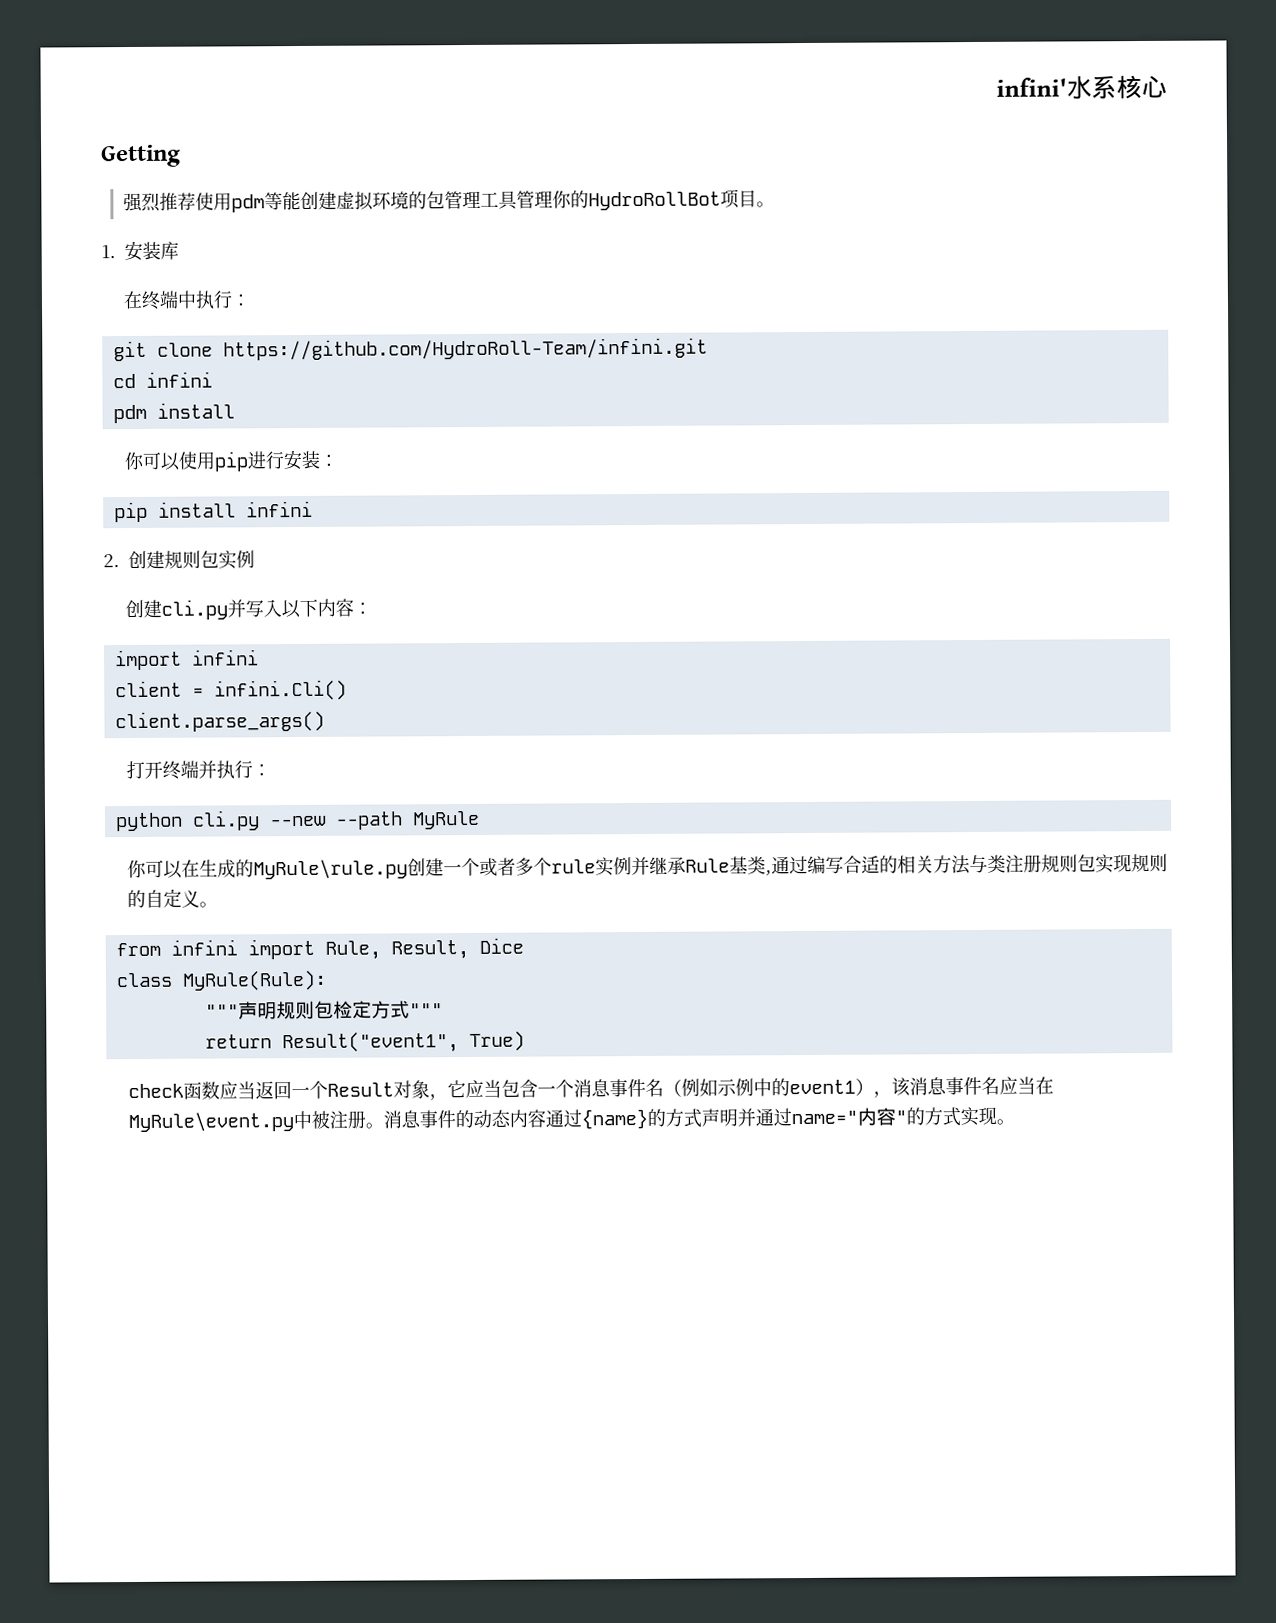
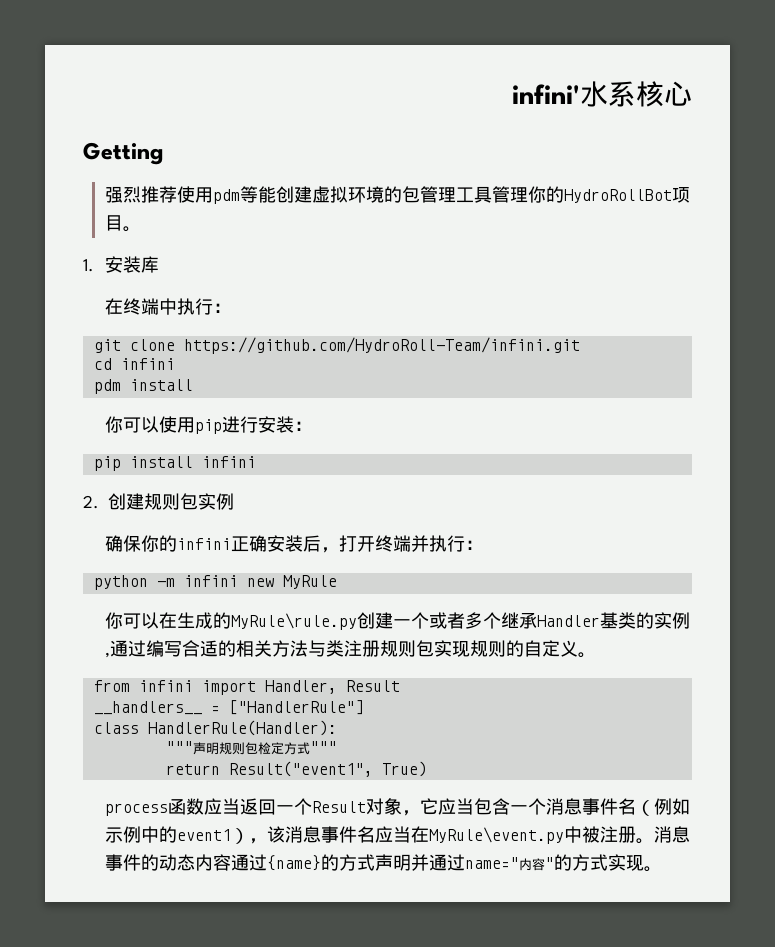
- 创建cli.py并写入以下内容：
- import infini
- client = infini.Cli()
- client.parse_args()
- 打开终端并执行：
+ 确保你的infini正确安装后，打开终端并执行：
- python cli.py --new --path MyRule
+ python -m infini new MyRule
- 你可以在生成的MyRule\rule.py创建一个或者多个rule实例并继承Rule基类,通过编写合适的相关方法与类注册规则包实现规则的自定义。
+ 你可以在生成的MyRule\rule.py创建一个或者多个继承Handler基类的实例,通过编写合适的相关方法与类注册规则包实现规则的自定义。
- from infini import Rule, Result, Dice
+ from infini import Handler, Result
+ __handlers__ = ["HandlerRule"]
- class MyRule(Rule):
+ class HandlerRule(Handler):
- check函数应当返回一个Result对象，它应当包含一个消息事件名（例如示例中的event1），该消息事件名应当在MyRule\event.py中被注册。
+ process函数应当返回一个Result对象，它应当包含一个消息事件名（例如示例中的event1），该消息事件名应当在MyRule\event.py中被注册。

